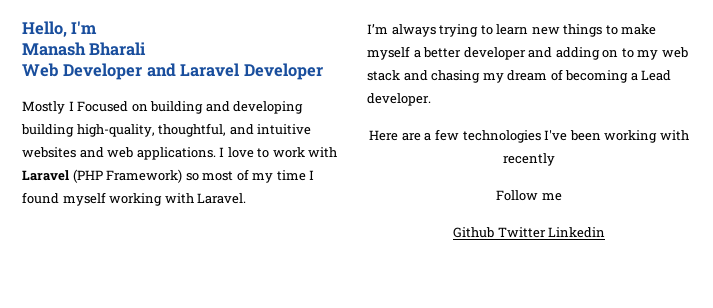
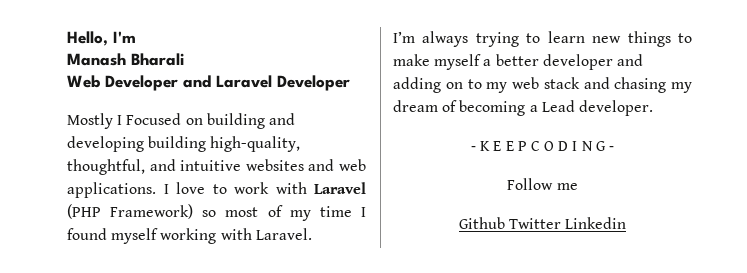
- Here are a few technologies I've been working with recently
+ ‐ K E E P C O D I N G ‐

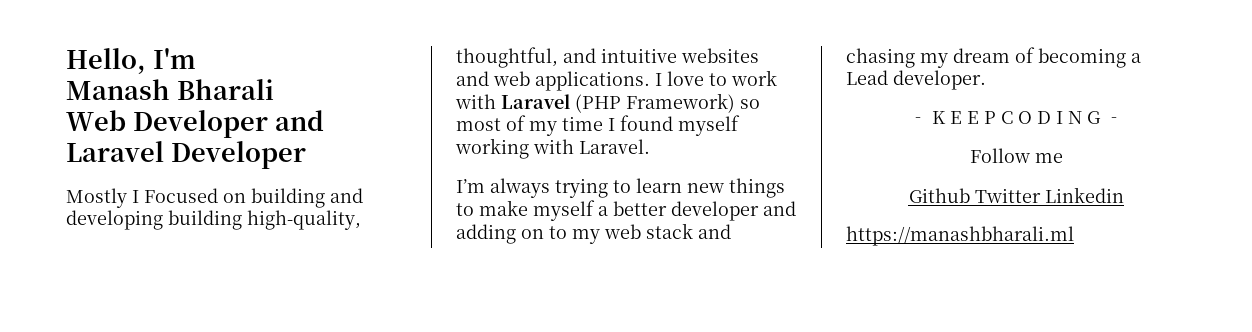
+ https://manashbharali.ml

